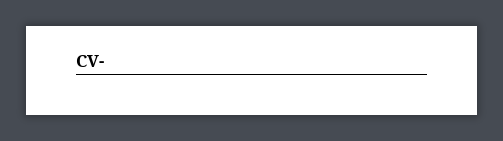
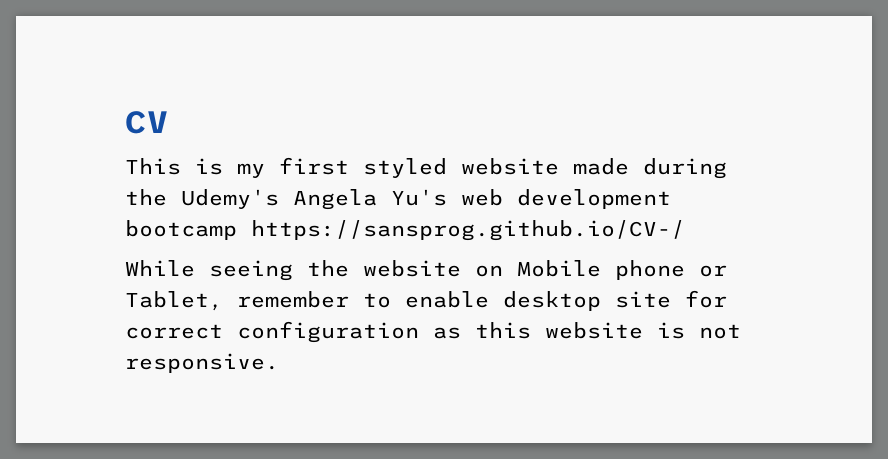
- CV-
+ CV
+ This is my first styled website made during the Udemy's Angela Yu's web development bootcamp https://sansprog.github.io/CV-/
+ While seeing the website on Mobile phone or Tablet, remember to enable desktop site for correct configuration as this website is not responsive.

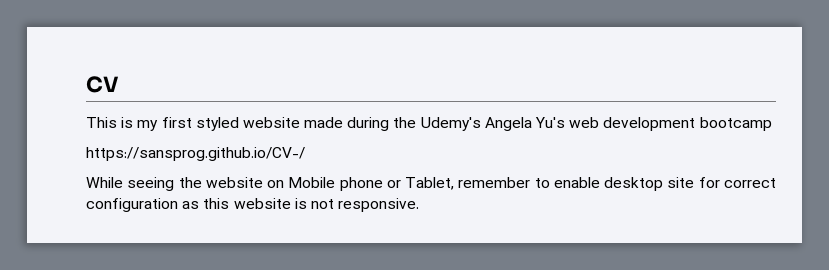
- This is my first styled website made during the Udemy's Angela Yu's web development bootcamp https://sansprog.github.io/CV-/
+ This is my first styled website made during the Udemy's Angela Yu's web development bootcamp
+ https://sansprog.github.io/CV-/

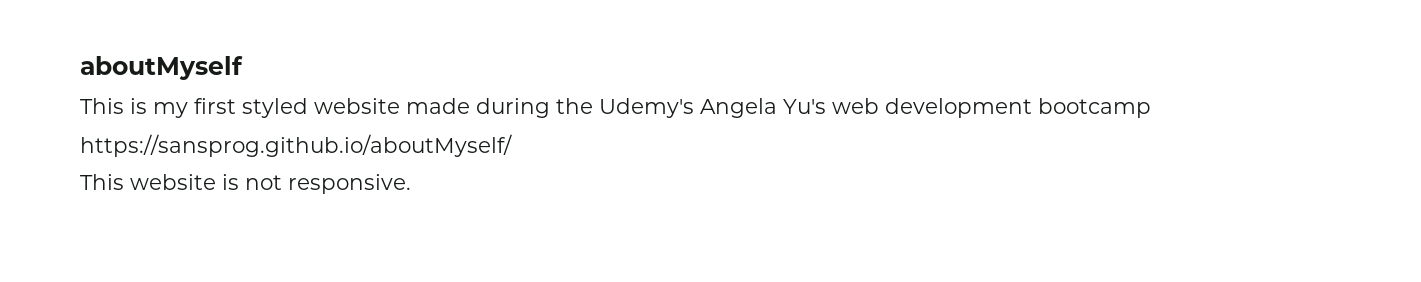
- CV
+ aboutMyself
- https://sansprog.github.io/CV-/
- While seeing the website on Mobile phone or Tablet, remember to enable desktop site for correct configuration as this website is not responsive.
+ https://sansprog.github.io/aboutMyself/
+ This website is not responsive.

